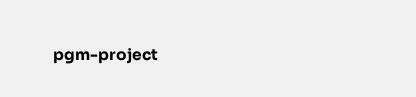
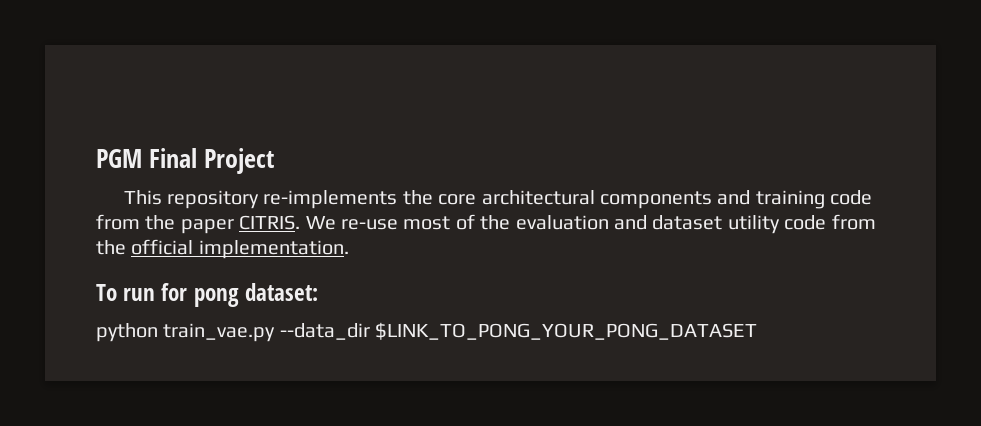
- pgm-project
+ PGM Final Project
+ This repository re-implements the core architectural components and training code from the paper CITRIS. We re-use most of the evaluation and dataset utility code from the official implementation.
+ To run for pong dataset:
+ python train_vae.py --data_dir $LINK_TO_PONG_YOUR_PONG_DATASET

